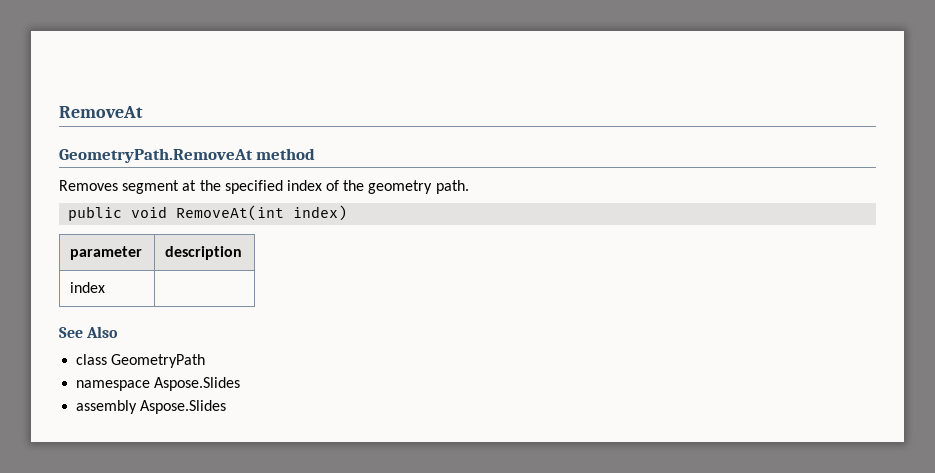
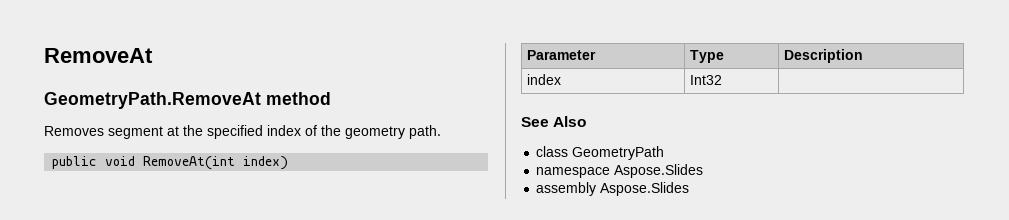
- parameter | description
- index |
+ Parameter | Type | Description
+ index | Int32 |

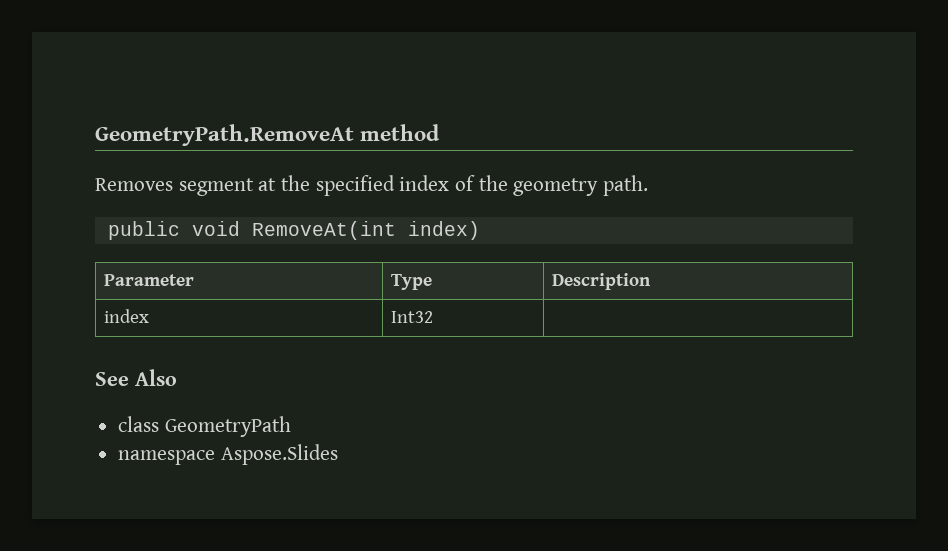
- RemoveAt
- assembly Aspose.Slides

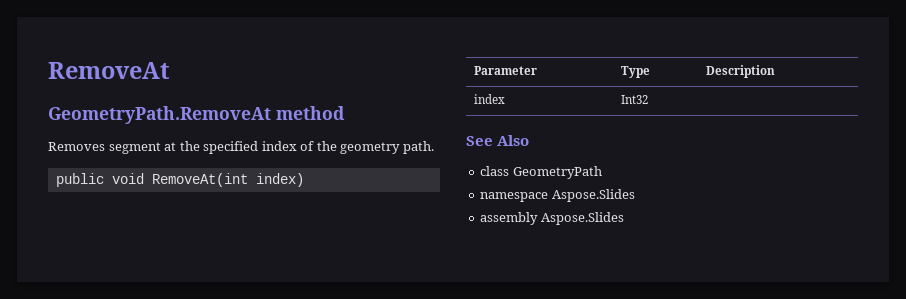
+ RemoveAt
+ assembly Aspose.Slides

